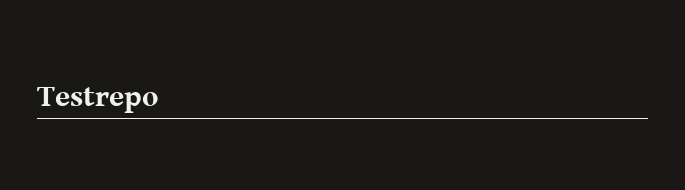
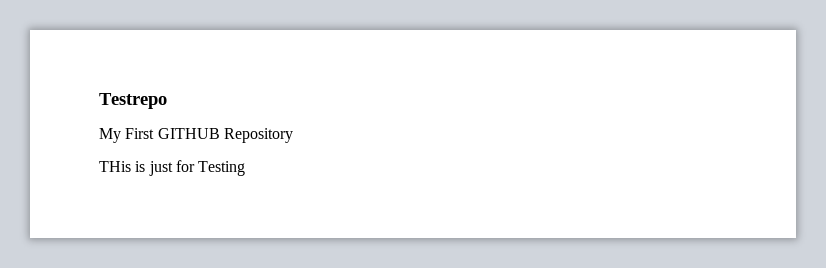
+ My First GITHUB Repository
+ THis is just for Testing

